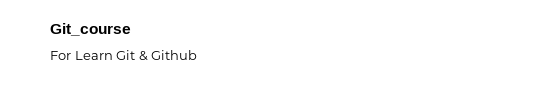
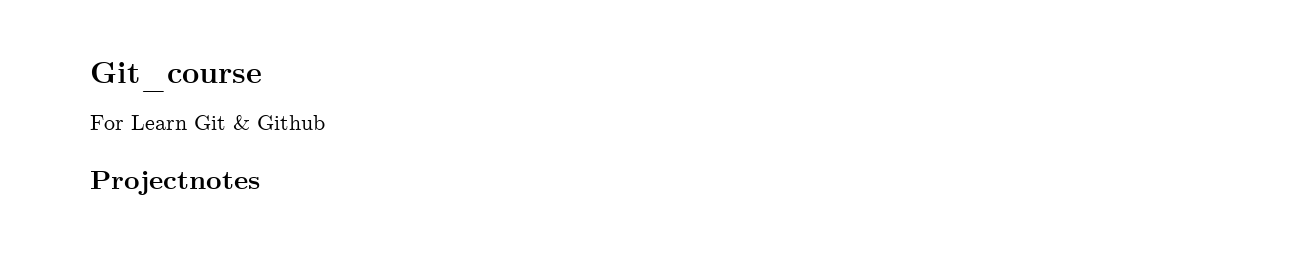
+ Projectnotes

